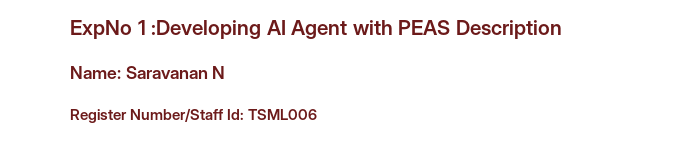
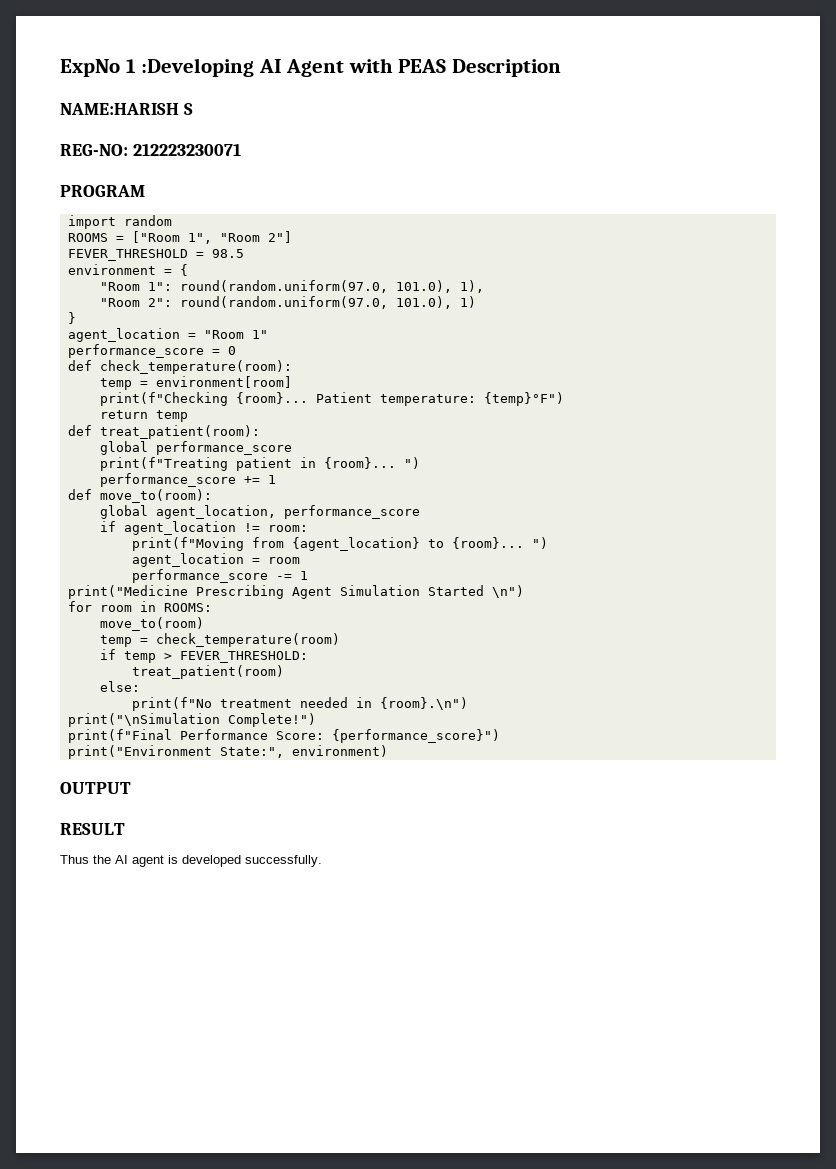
- Name: Saravanan N
- Register Number/Staff Id: TSML006
+ NAME:HARISH S
+ REG-NO: 212223230071
+ PROGRAM
+ import random
+ ROOMS = ["Room 1", "Room 2"]
+ FEVER_THRESHOLD = 98.5
+ environment = {
+ "Room 1": round(random.uniform(97.0, 101.0), 1),
+ "Room 2": round(random.uniform(97.0, 101.0), 1)
+ }
+ agent_location = "Room 1"
+ performance_score = 0
+ def check_temperature(room):
+ temp = environment[room]
+ print(f"Checking {room}... Patient temperature: {temp}°F")
+ return temp
+ def treat_patient(room):
+ global performance_score
+ print(f"Treating patient in {room}... ")
+ performance_score += 1
+ def move_to(room):
+ global agent_location, performance_score
+ if agent_location != room:
+ print(f"Moving from {agent_location} to {room}... ")
+ agent_location = room
+ performance_score -= 1
+ print("Medicine Prescribing Agent Simulation Started \n")
+ for room in ROOMS:
+ move_to(room)
+ temp = check_temperature(room)
+ if temp > FEVER_THRESHOLD:
+ treat_patient(room)
+ else:
+ print(f"No treatment needed in {room}.\n")
+ print("\nSimulation Complete!")
+ print(f"Final Performance Score: {performance_score}")
+ print("Environment State:", environment)
+ OUTPUT
+ RESULT
+ Thus the AI agent is developed successfully.

